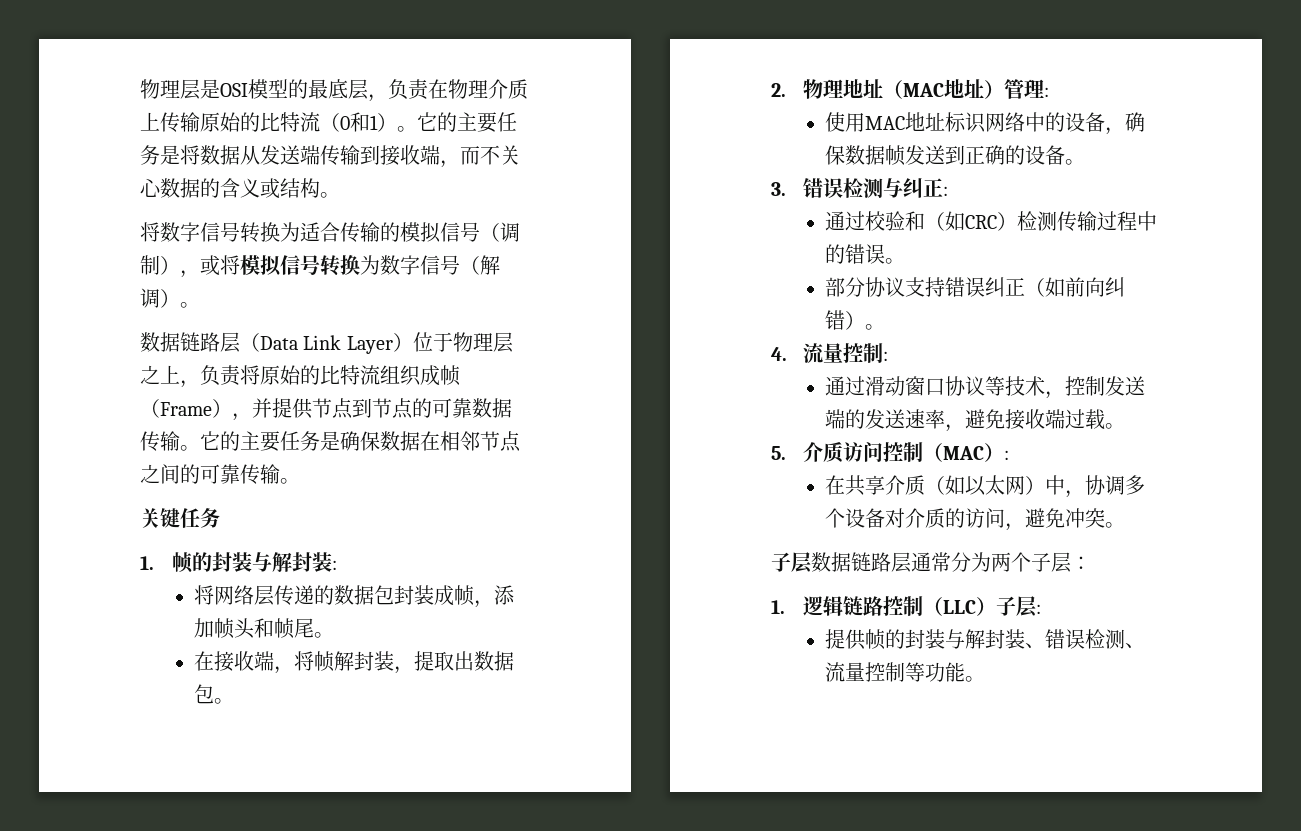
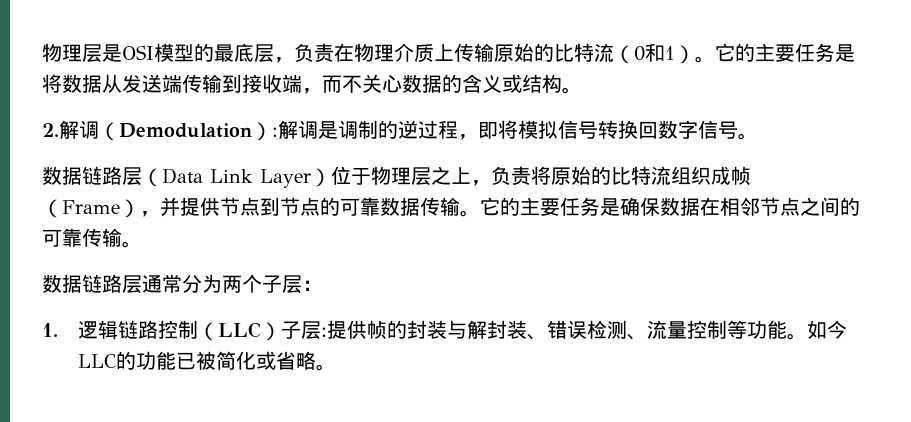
- 将数字信号转换为适合传输的模拟信号（调制），或将模拟信号转换为数字信号（解调）。
+ 2.解调（Demodulation）:解调是调制的逆过程，即将模拟信号转换回数字信号。
- 关键任务
- 1.帧的封装与解封装:
- 将网络层传递的数据包封装成帧，添加帧头和帧尾。
- 在接收端，将帧解封装，提取出数据包。
- 2.物理地址（MAC地址）管理:
- 使用MAC地址标识网络中的设备，确保数据帧发送到正确的设备。
- 3.错误检测与纠正:
- 通过校验和（如CRC）检测传输过程中的错误。
- 部分协议支持错误纠正（如前向纠错）。
- 4.流量控制:
- 通过滑动窗口协议等技术，控制发送端的发送速率，避免接收端过载。
- 5.介质访问控制（MAC）:
- 在共享介质（如以太网）中，协调多个设备对介质的访问，避免冲突。
- 子层数据链路层通常分为两个子层：
+ 数据链路层通常分为两个子层：
- 1.逻辑链路控制（LLC）子层:
- 提供帧的封装与解封装、错误检测、流量控制等功能。
+ 1.逻辑链路控制（LLC）子层:提供帧的封装与解封装、错误检测、流量控制等功能。
+ 如今LLC的功能已被简化或省略。

